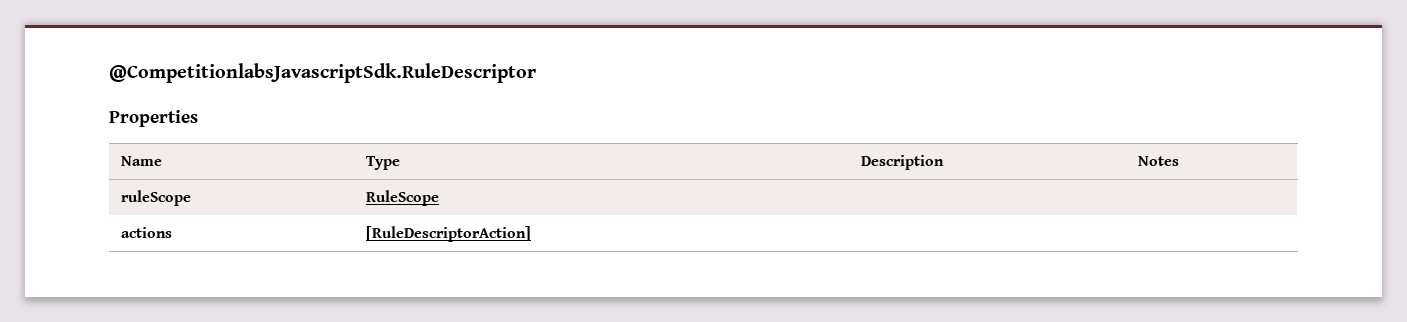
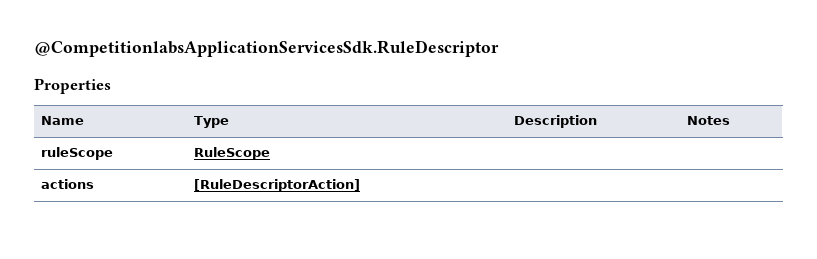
- @CompetitionlabsJavascriptSdk.RuleDescriptor
+ @CompetitionlabsApplicationServicesSdk.RuleDescriptor

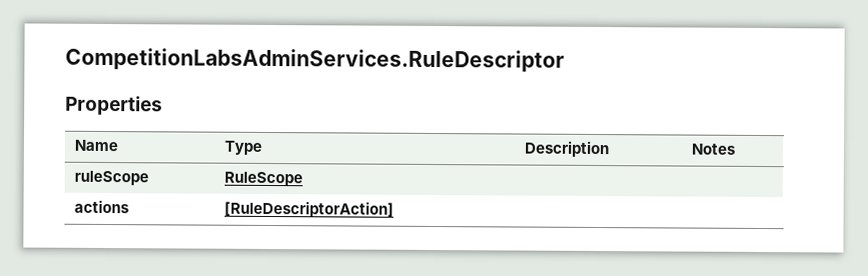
- @CompetitionlabsApplicationServicesSdk.RuleDescriptor
+ CompetitionLabsAdminServices.RuleDescriptor

